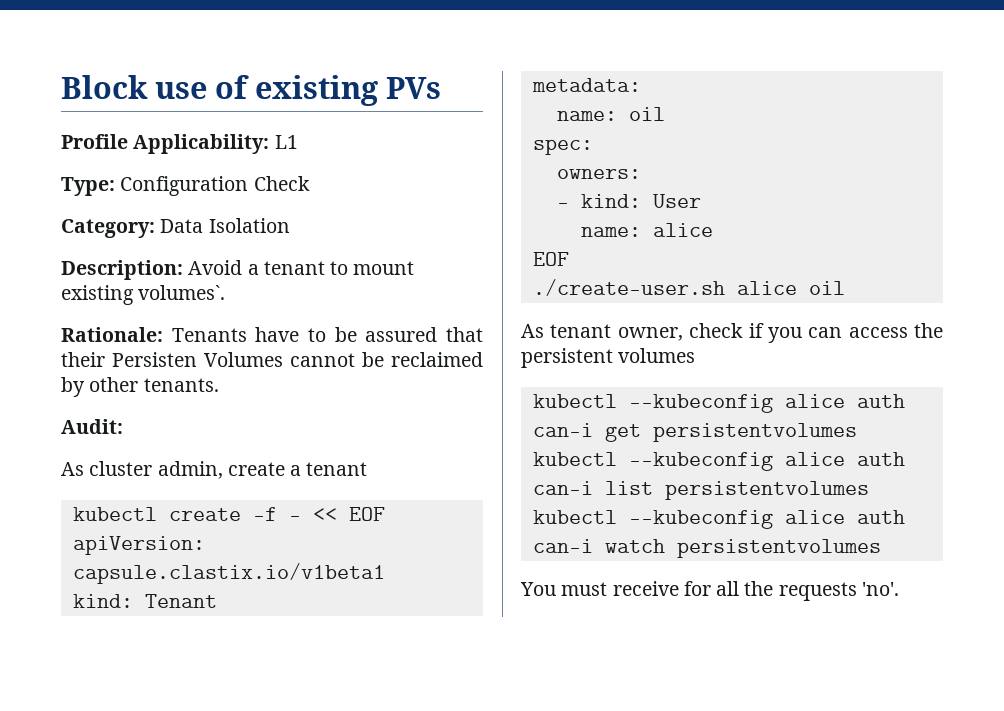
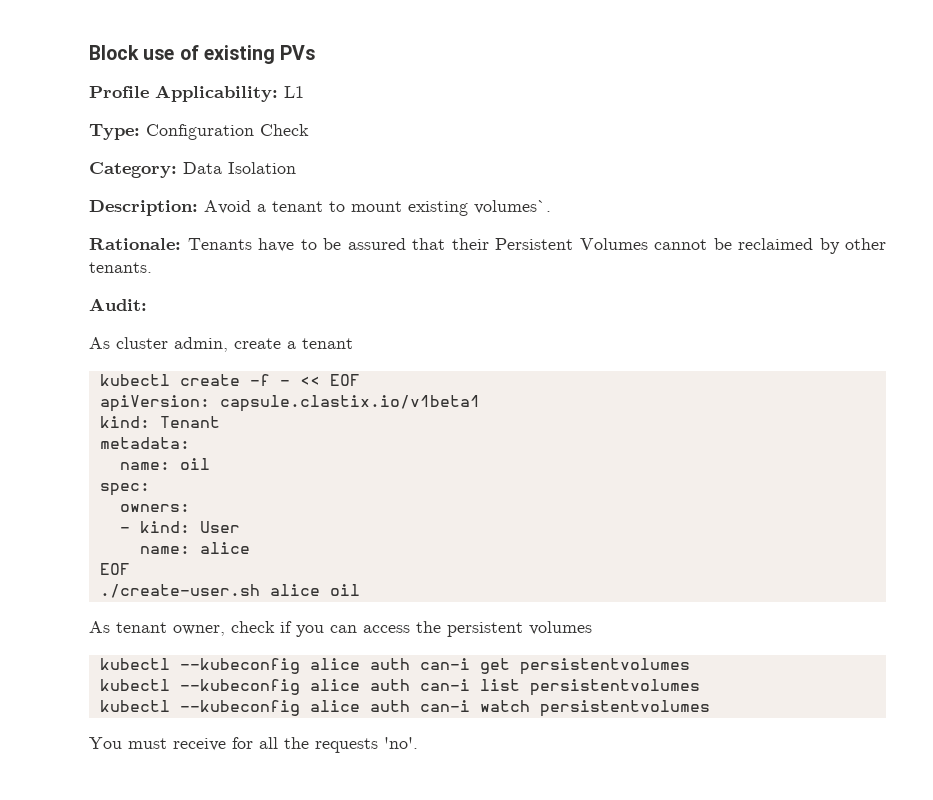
- Rationale: Tenants have to be assured that their Persisten Volumes cannot be reclaimed by other tenants.
+ Rationale: Tenants have to be assured that their Persistent Volumes cannot be reclaimed by other tenants.

